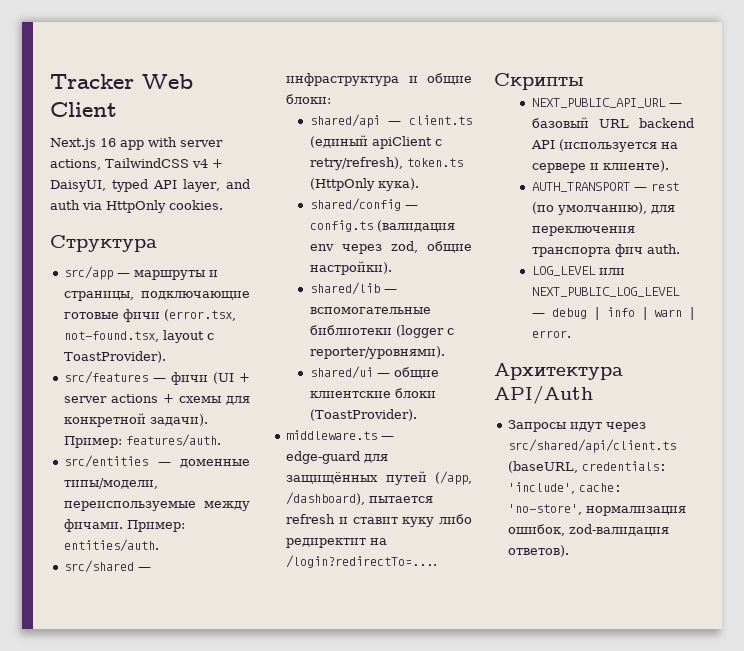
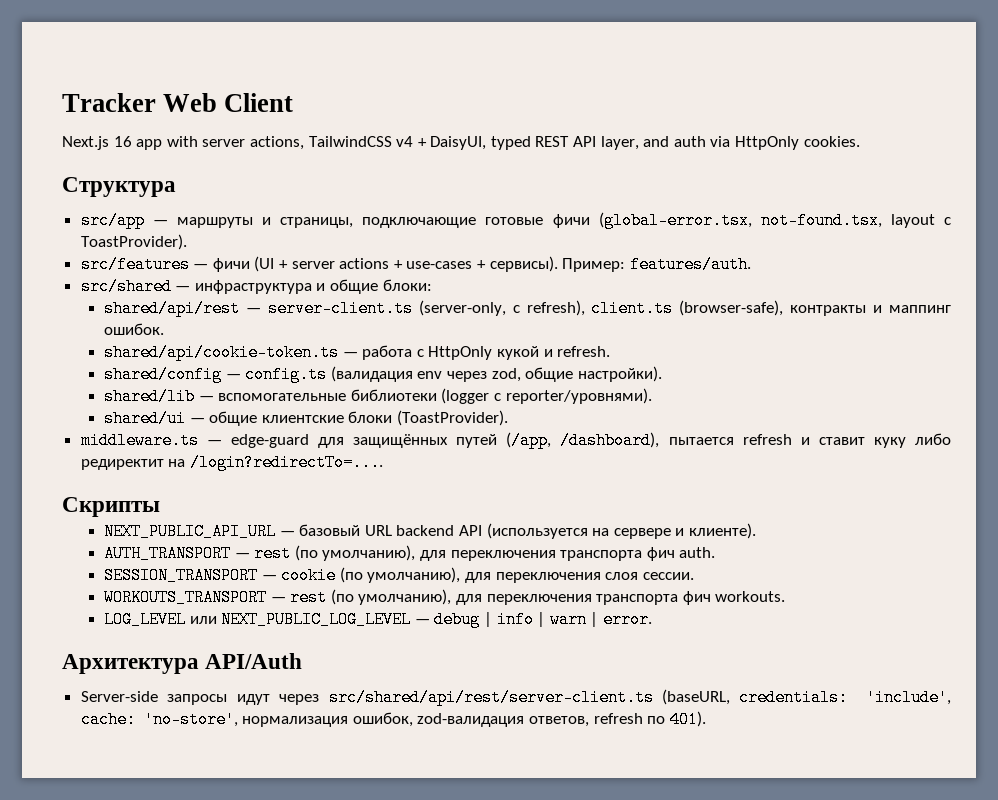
- Next.js 16 app with server actions, TailwindCSS v4 + DaisyUI, typed API layer, and auth via HttpOnly cookies.
+ Next.js 16 app with server actions, TailwindCSS v4 + DaisyUI, typed REST API layer, and auth via HttpOnly cookies.
- src/app — маршруты и страницы, подключающие готовые фичи (error.tsx, not-found.tsx, layout с ToastProvider).
+ src/app — маршруты и страницы, подключающие готовые фичи (global-error.tsx, not-found.tsx, layout с ToastProvider).
- src/features — фичи (UI + server actions + схемы для конкретной задачи). Пример: features/auth.
- src/entities — доменные типы/модели, переиспользуемые между фичами. Пример: entities/auth.
+ src/features — фичи (UI + server actions + use-cases + сервисы). Пример: features/auth.
- shared/api — client.ts (единый apiClient с retry/refresh), token.ts (HttpOnly кука).
+ shared/api/rest — server-client.ts (server-only, с refresh), client.ts (browser-safe), контракты и маппинг ошибок.
+ shared/api/cookie-token.ts — работа с HttpOnly кукой и refresh.
+ SESSION_TRANSPORT — cookie (по умолчанию), для переключения слоя сессии.
+ WORKOUTS_TRANSPORT — rest (по умолчанию), для переключения транспорта фич workouts.
- Запросы идут через src/shared/api/client.ts (baseURL, credentials: 'include', cache: 'no-store', нормализация ошибок, zod-валидация ответов).
+ Server-side запросы идут через src/shared/api/rest/server-client.ts (baseURL, credentials: 'include', cache: 'no-store', нормализация ошибок, zod-валидация ответов, refresh по 401).

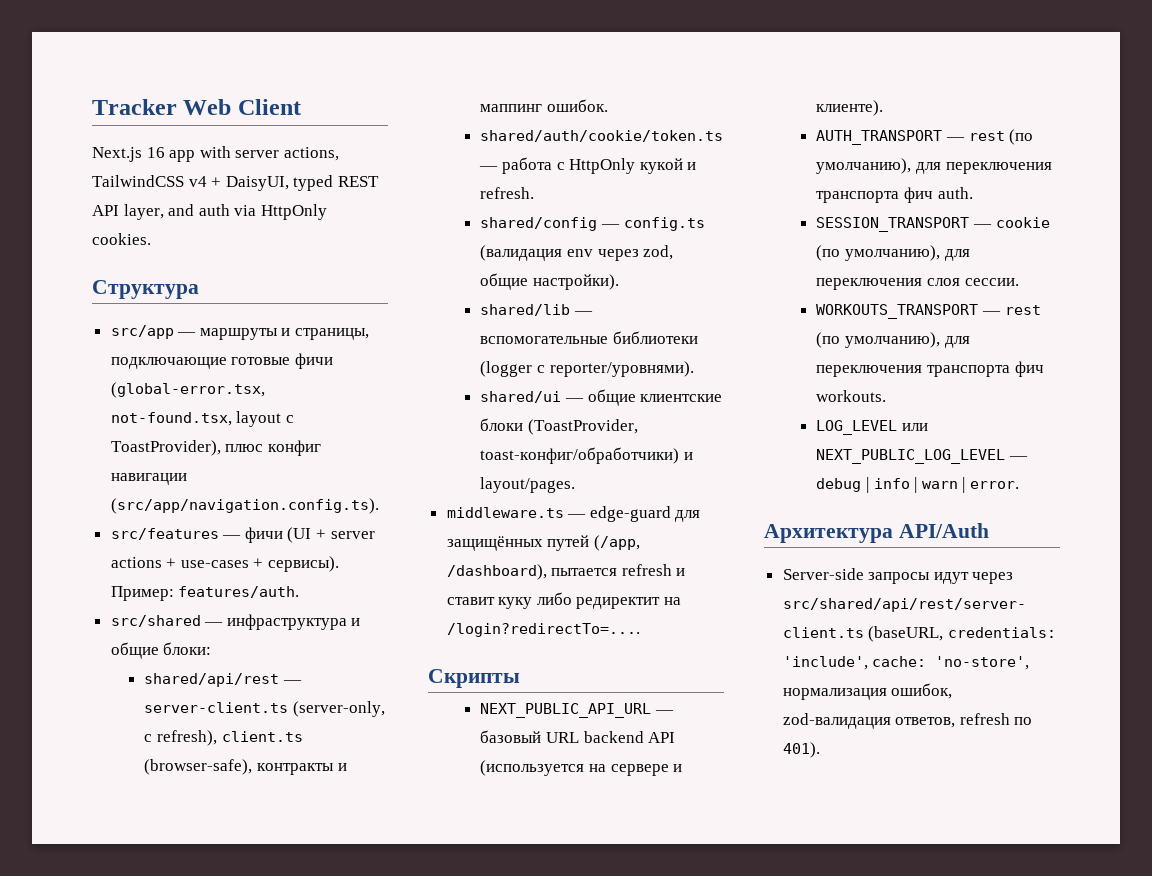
- src/app — маршруты и страницы, подключающие готовые фичи (global-error.tsx, not-found.tsx, layout с ToastProvider).
+ src/app — маршруты и страницы, подключающие готовые фичи (global-error.tsx, not-found.tsx, layout с ToastProvider), плюс конфиг навигации (src/app/navigation.config.ts).
- shared/api/cookie-token.ts — работа с HttpOnly кукой и refresh.
+ shared/auth/cookie/token.ts — работа с HttpOnly кукой и refresh.
- shared/ui — общие клиентские блоки (ToastProvider).
+ shared/ui — общие клиентские блоки (ToastProvider, toast-конфиг/обработчики) и layout/pages.

